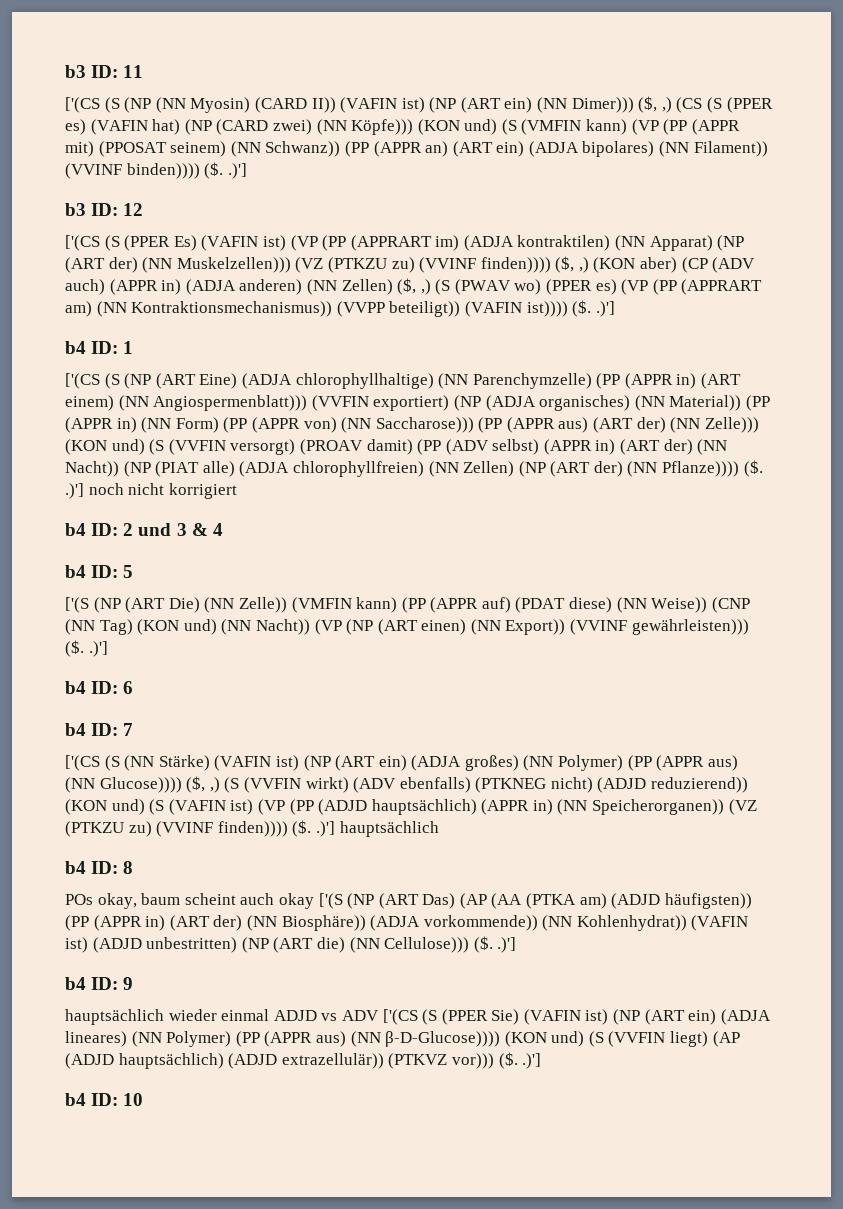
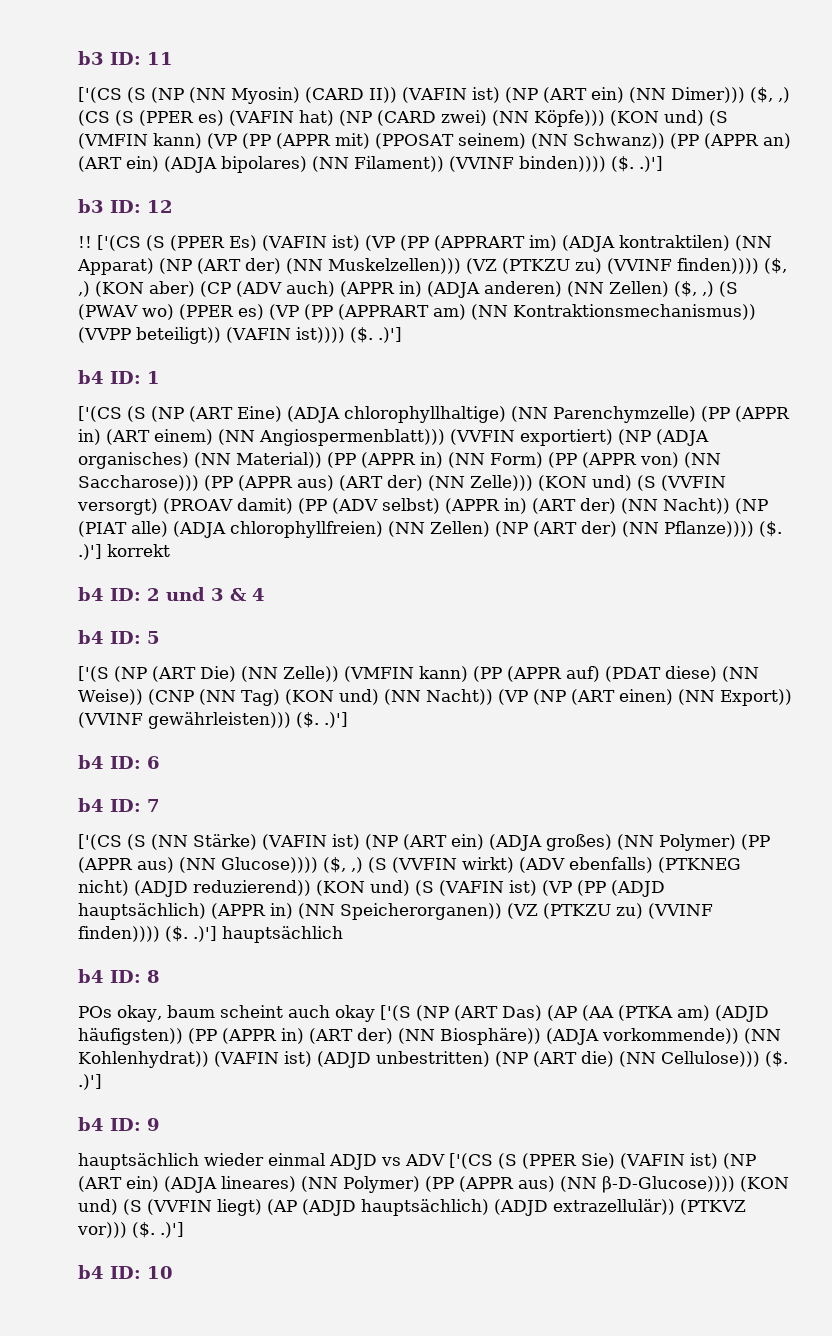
+ !!
- ['(CS (S (NP (ART Eine) (ADJA chlorophyllhaltige) (NN Parenchymzelle) (PP (APPR in) (ART einem) (NN Angiospermenblatt))) (VVFIN exportiert) (NP (ADJA organisches) (NN Material)) (PP (APPR in) (NN Form) (PP (APPR von) (NN Saccharose))) (PP (APPR aus) (ART der) (NN Zelle))) (KON und) (S (VVFIN versorgt) (PROAV damit) (PP (ADV selbst) (APPR in) (ART der) (NN Nacht)) (NP (PIAT alle) (ADJA chlorophyllfreien) (NN Zellen) (NP (ART der) (NN Pflanze)))) ($. .)'] noch nicht korrigiert
+ ['(CS (S (NP (ART Eine) (ADJA chlorophyllhaltige) (NN Parenchymzelle) (PP (APPR in) (ART einem) (NN Angiospermenblatt))) (VVFIN exportiert) (NP (ADJA organisches) (NN Material)) (PP (APPR in) (NN Form) (PP (APPR von) (NN Saccharose))) (PP (APPR aus) (ART der) (NN Zelle))) (KON und) (S (VVFIN versorgt) (PROAV damit) (PP (ADV selbst) (APPR in) (ART der) (NN Nacht)) (NP (PIAT alle) (ADJA chlorophyllfreien) (NN Zellen) (NP (ART der) (NN Pflanze)))) ($. .)'] korrekt

